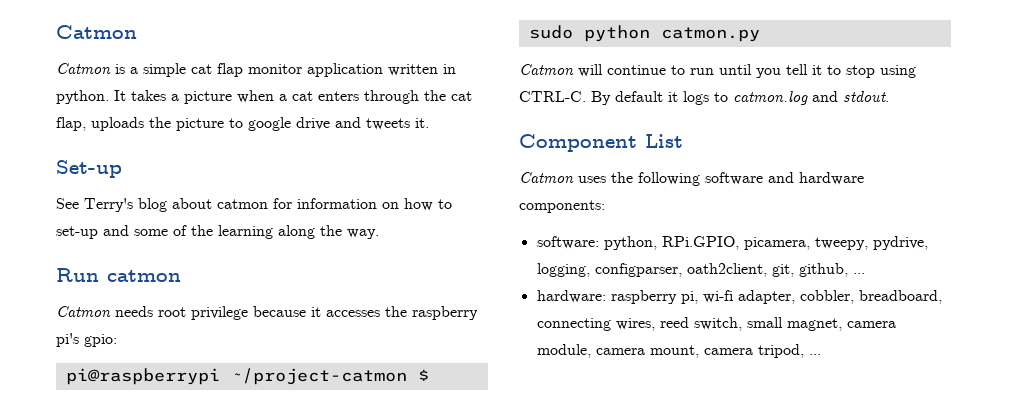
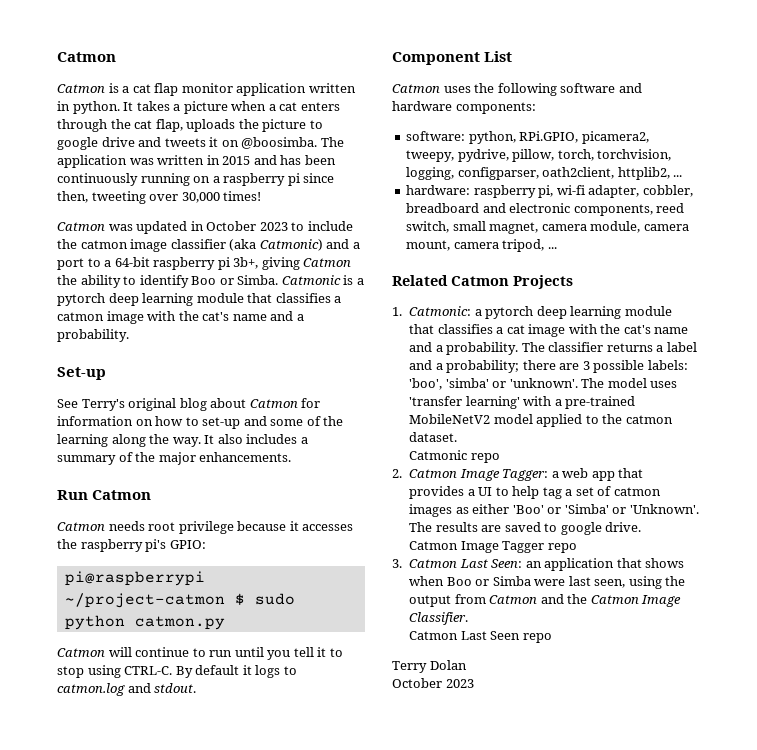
- Catmon is a simple cat flap monitor application written in python.
+ Catmon is a cat flap monitor application written in python.
- It takes a picture when a cat enters through the cat flap, uploads the picture to google drive and tweets it.
+ It takes a picture when a cat enters through the cat flap, uploads the picture to google drive and tweets it on @boosimba. The application was written in 2015 and has been continuously running on a raspberry pi since then, tweeting over 30,000 times!
+ Catmon was updated in October 2023 to include the catmon image classifier (aka Catmonic) and a port to a 64-bit raspberry pi 3b+, giving Catmon the ability to identify Boo or Simba. Catmonic is a pytorch deep learning module that classifies a catmon image with the cat's name and a probability.
- See Terry's blog about catmon for information on how to set-up and some of the learning along the way.
+ See Terry's original blog about Catmon for information on how to set-up and some of the learning along the way. It also includes a summary of the major enhancements.
- Run catmon
+ Run Catmon
- Catmon needs root privilege because it accesses the raspberry pi's gpio:
+ Catmon needs root privilege because it accesses the raspberry pi's GPIO:
- software: python, RPi.GPIO, picamera, tweepy, pydrive, logging, configparser, oath2client, git, github, ...
+ software: python, RPi.GPIO, picamera2, tweepy, pydrive, pillow, torch, torchvision, logging, configparser, oath2client, httplib2, ...
- hardware: raspberry pi, wi-fi adapter, cobbler, breadboard, connecting wires, reed switch, small magnet, camera module, camera mount, camera tripod, ...
+ hardware: raspberry pi, wi-fi adapter, cobbler, breadboard and electronic components, reed switch, small magnet, camera module, camera mount, camera tripod, ...
+ Related Catmon Projects
+ 1. Catmonic: a pytorch deep learning module that classifies a cat image with the cat's name and a probability. The classifier returns a label and a probability; there are 3 possible labels: 'boo', 'simba' or 'unknown'. The model uses 'transfer learning' with a pre-trained MobileNetV2 model applied to the catmon dataset.
+ Catmonic repo
+ 2. Catmon Image Tagger: a web app that provides a UI to help tag a set of catmon images as either 'Boo' or 'Simba' or 'Unknown'. The results are saved to google drive.
+ Catmon Image Tagger repo
+ 3. Catmon Last Seen: an application that shows when Boo or Simba were last seen, using the output from Catmon and the Catmon Image Classifier.
+ Catmon Last Seen repo
+ Terry Dolan
+ October 2023

